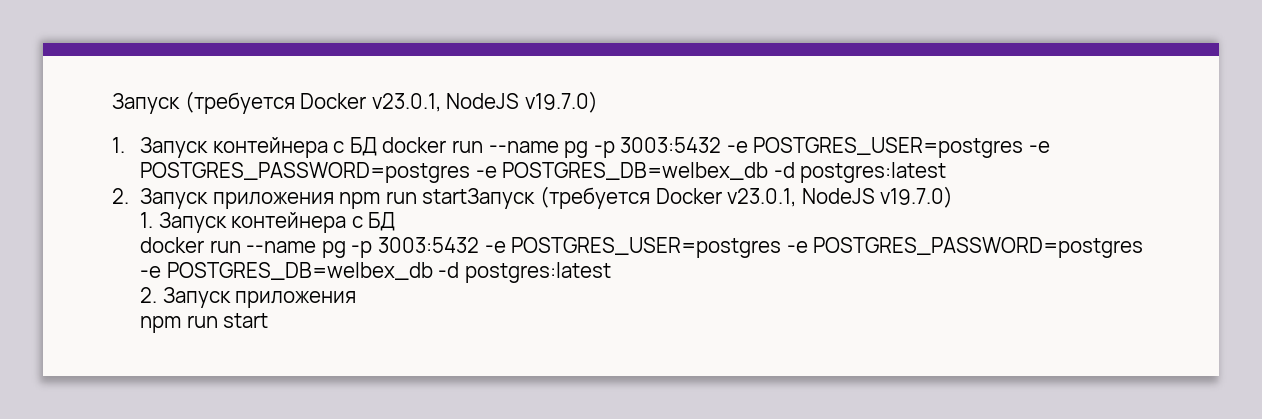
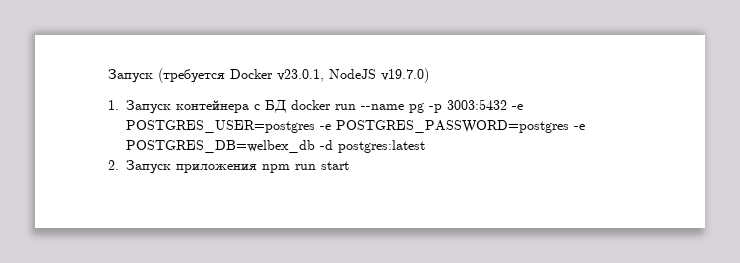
- 2. Запуск приложения npm run startЗапуск (требуется Docker v23.0.1, NodeJS v19.7.0)
- 1. Запуск контейнера с БД
- docker run --name pg -p 3003:5432 -e POSTGRES_USER=postgres -e POSTGRES_PASSWORD=postgres -e POSTGRES_DB=welbex_db -d postgres:latest
- 2. Запуск приложения
- npm run start
+ 2. Запуск приложения npm run start

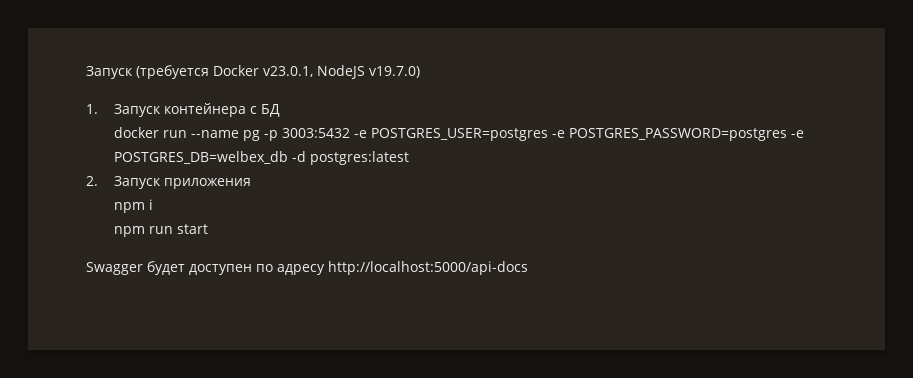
- 1. Запуск контейнера с БД docker run --name pg -p 3003:5432 -e POSTGRES_USER=postgres -e POSTGRES_PASSWORD=postgres -e POSTGRES_DB=welbex_db -d postgres:latest
+ 1. Запуск контейнера с БД
+ docker run --name pg -p 3003:5432 -e POSTGRES_USER=postgres -e POSTGRES_PASSWORD=postgres -e POSTGRES_DB=welbex_db -d postgres:latest
- 2. Запуск приложения npm run start
+ 2. Запуск приложения
+ npm i
+ npm run start
+ Swagger будет доступен по адресу http://localhost:5000/api-docs

